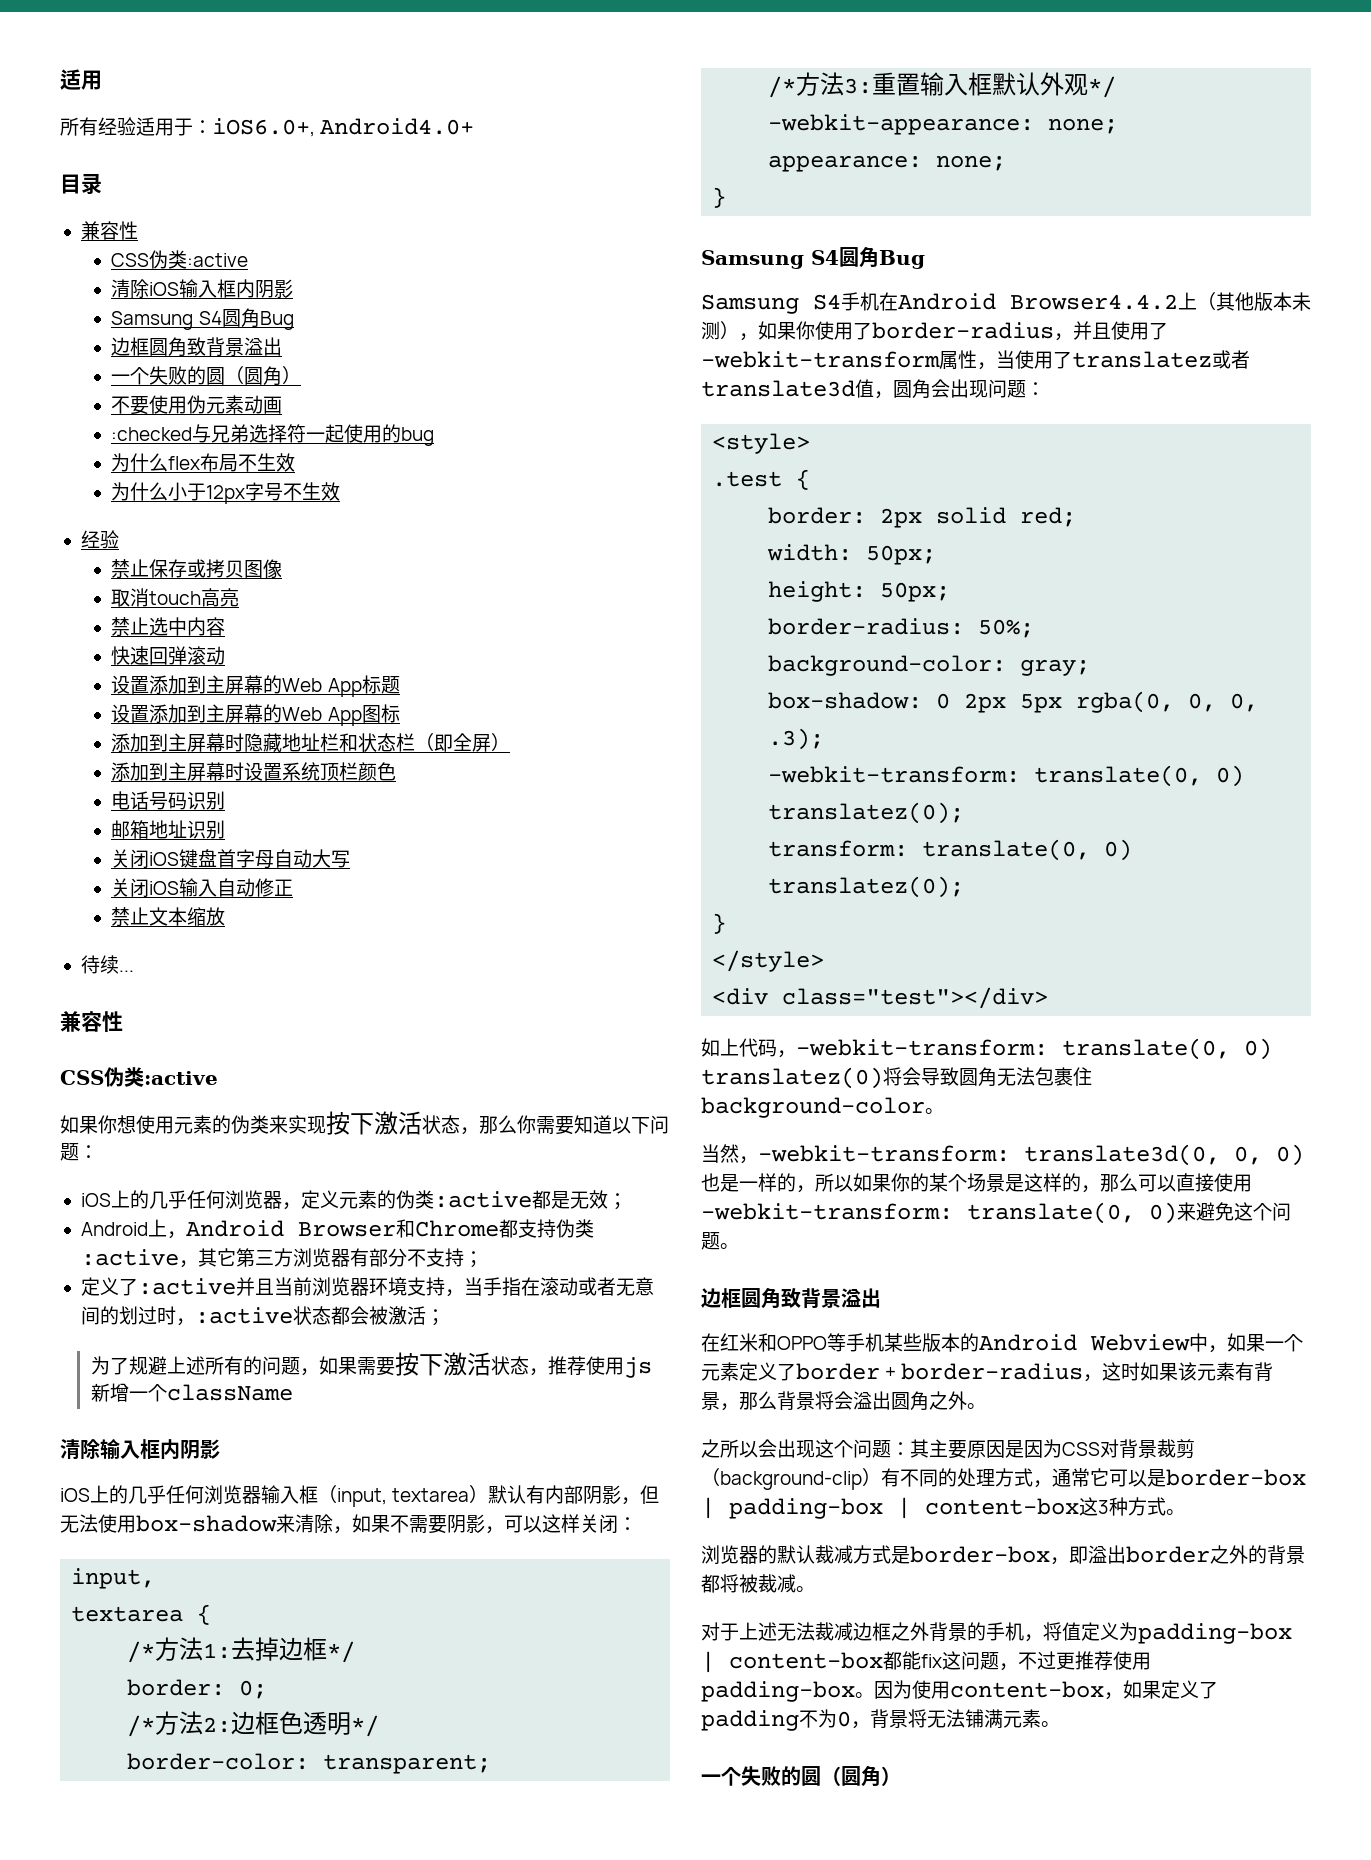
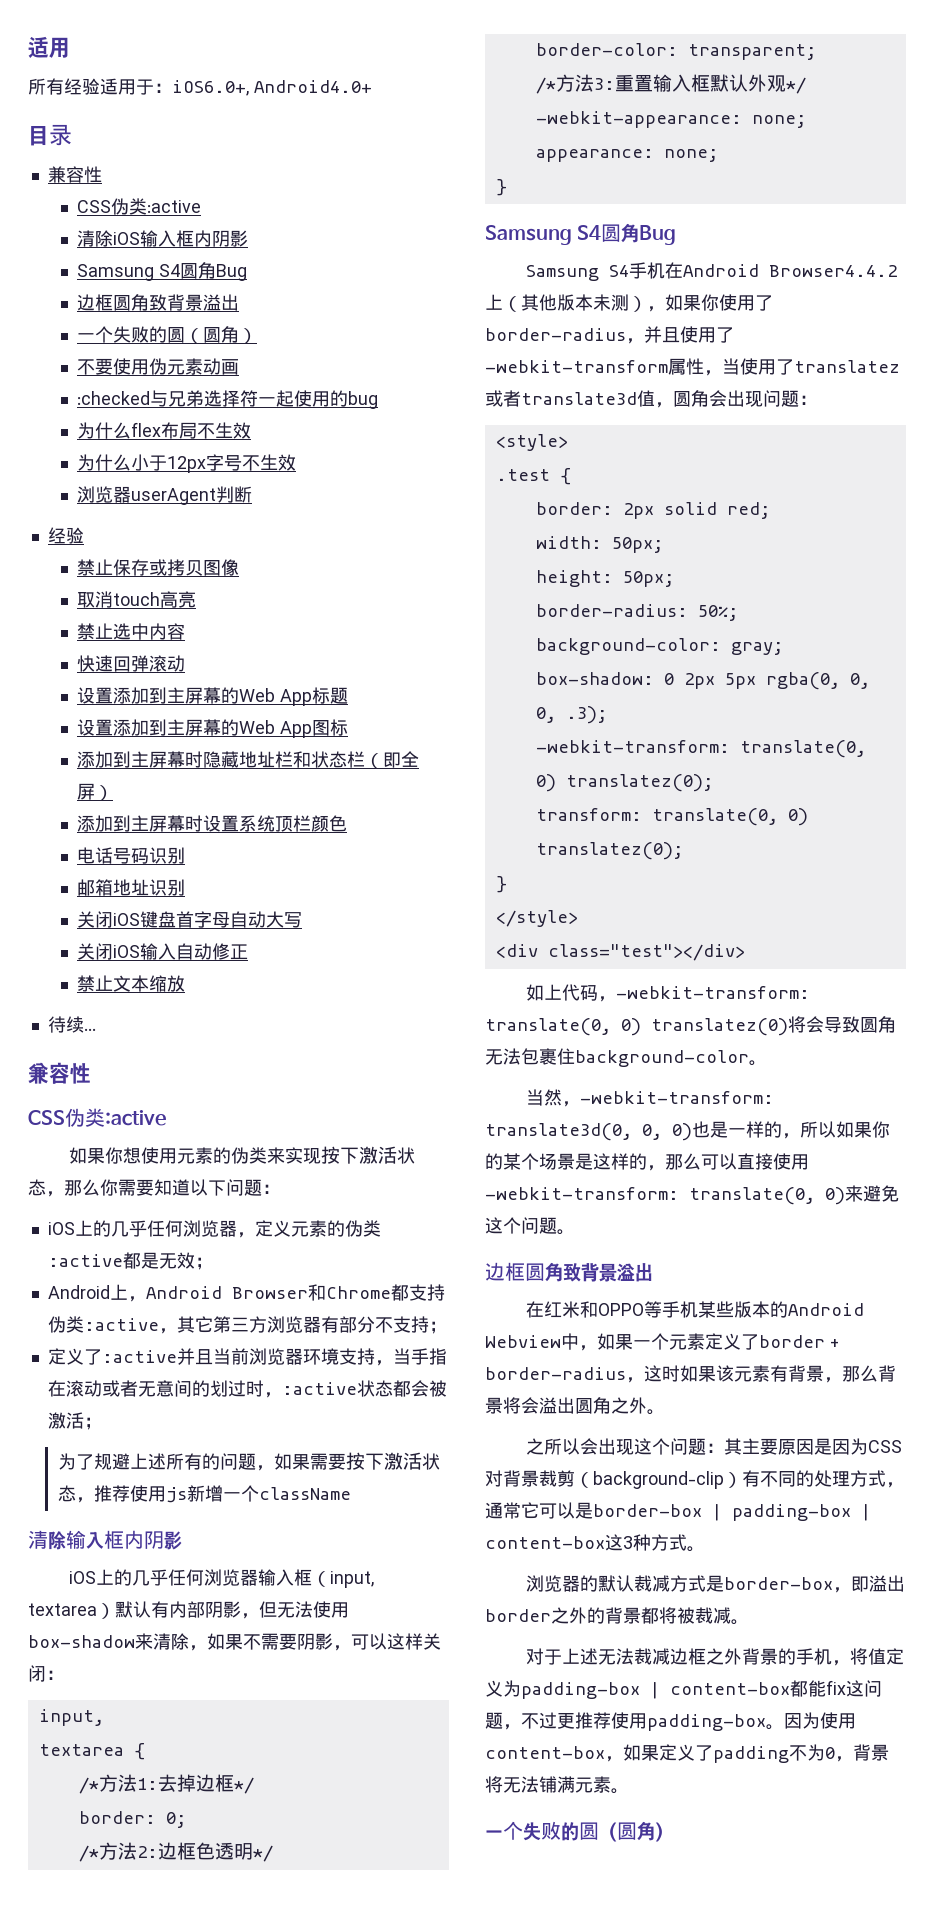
+ 浏览器userAgent判断

